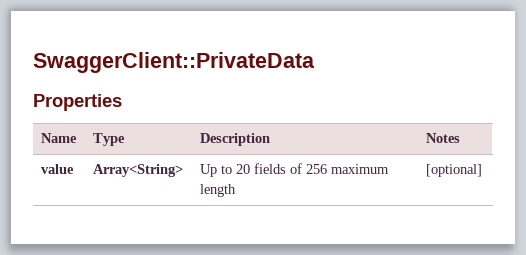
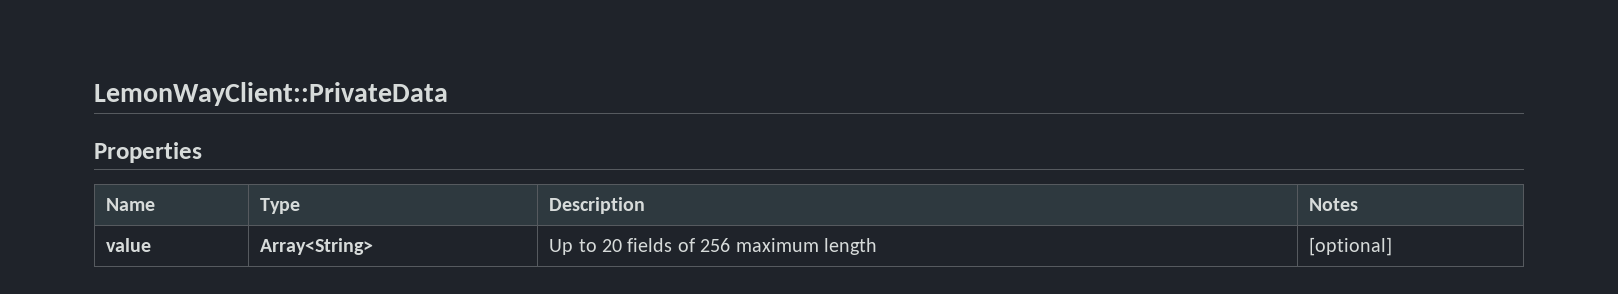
- SwaggerClient::PrivateData
+ LemonWayClient::PrivateData

